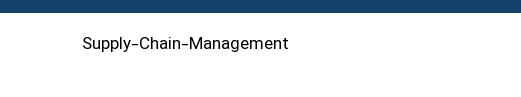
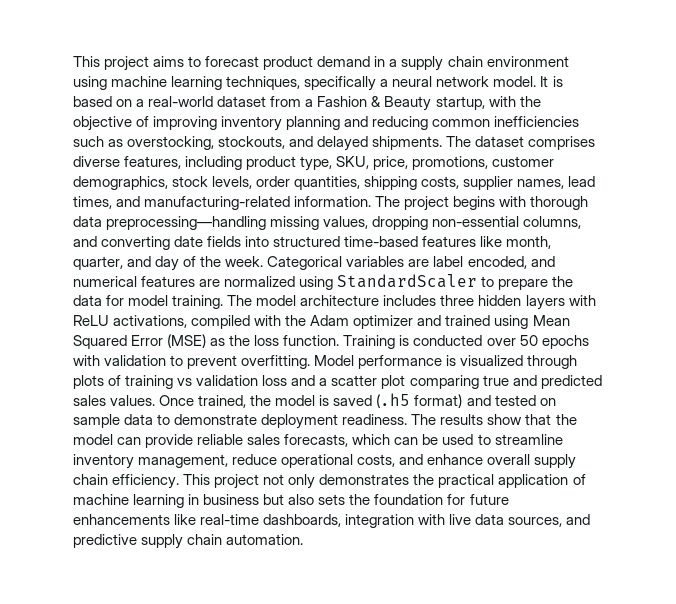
- Supply-Chain-Management
+ This project aims to forecast product demand in a supply chain environment using machine learning techniques, specifically a neural network model. It is based on a real-world dataset from a Fashion & Beauty startup, with the objective of improving inventory planning and reducing common inefficiencies such as overstocking, stockouts, and delayed shipments. The dataset comprises diverse features, including product type, SKU, price, promotions, customer demographics, stock levels, order quantities, shipping costs, supplier names, lead times, and manufacturing-related information. The project begins with thorough data preprocessing—handling missing values, dropping non-essential columns, and converting date fields into structured time-based features like month, quarter, and day of the week. Categorical variables are label encoded, and numerical features are normalized using StandardScaler to prepare the data for model training. The model architecture includes three hidden layers with ReLU activations, compiled with the Adam optimizer and trained using Mean Squared Error (MSE) as the loss function. Training is conducted over 50 epochs with validation to prevent overfitting. Model performance is visualized through plots of training vs validation loss and a scatter plot comparing true and predicted sales values. Once trained, the model is saved (.h5 format) and tested on sample data to demonstrate deployment readiness. The results show that the model can provide reliable sales forecasts, which can be used to streamline inventory management, reduce operational costs, and enhance overall supply chain efficiency. This project not only demonstrates the practical application of machine learning in business but also sets the foundation for future enhancements like real-time dashboards, integration with live data sources, and predictive supply chain automation.

